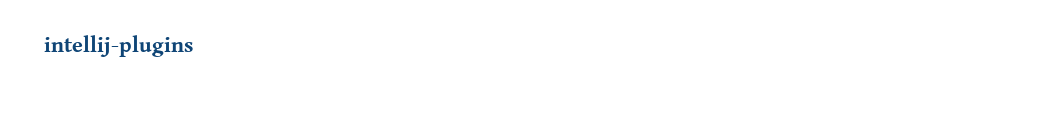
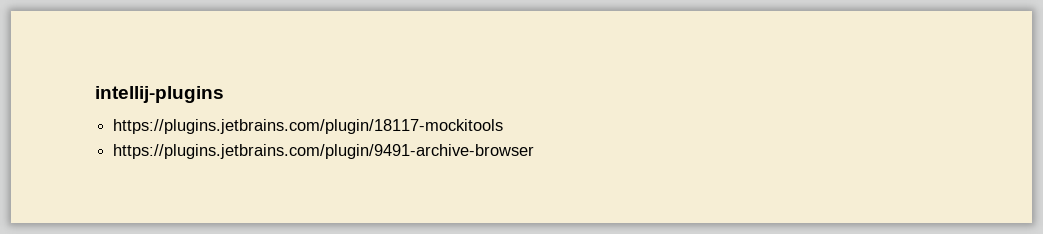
+ https://plugins.jetbrains.com/plugin/18117-mockitools
+ https://plugins.jetbrains.com/plugin/9491-archive-browser

